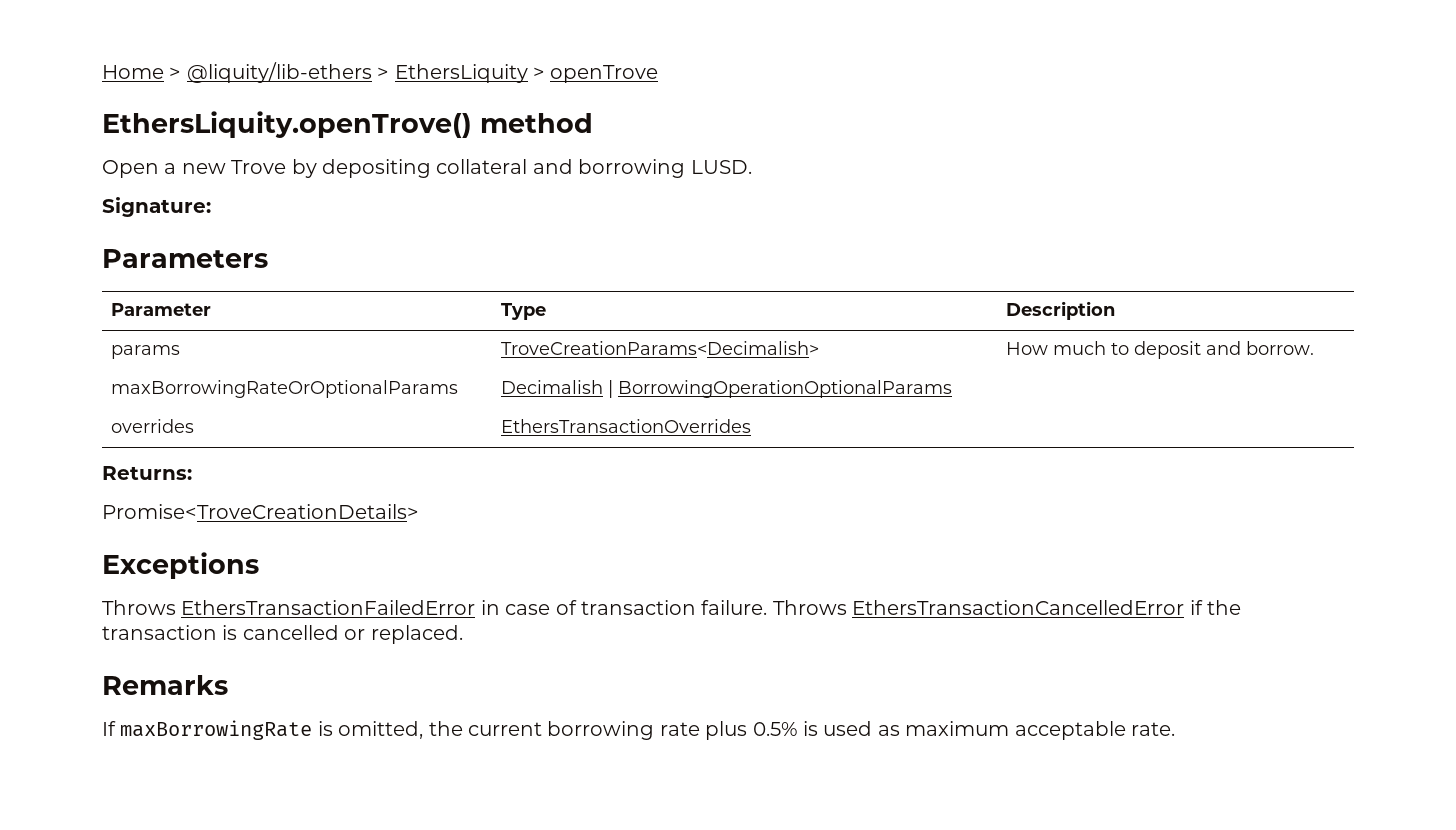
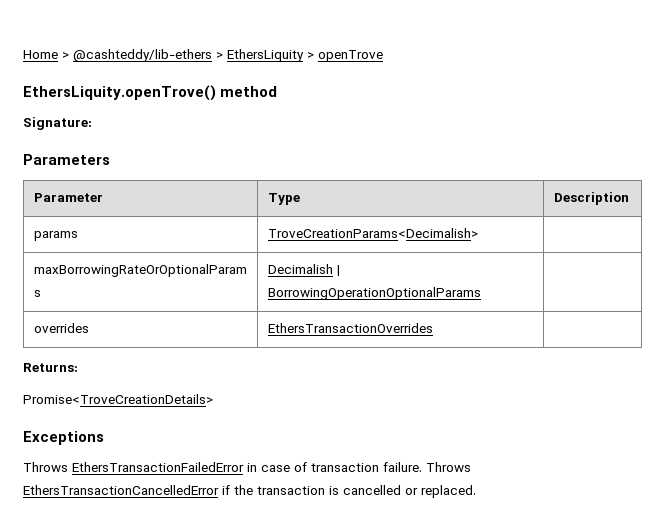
- Home > @liquity/lib-ethers > EthersLiquity > openTrove
+ Home > @cashteddy/lib-ethers > EthersLiquity > openTrove
- Open a new Trove by depositing collateral and borrowing LUSD.
- params | TroveCreationParams<Decimalish> | How much to deposit and borrow.
+ params | TroveCreationParams<Decimalish> |
- Remarks
- If maxBorrowingRate is omitted, the current borrowing rate plus 0.5% is used as maximum acceptable rate.

